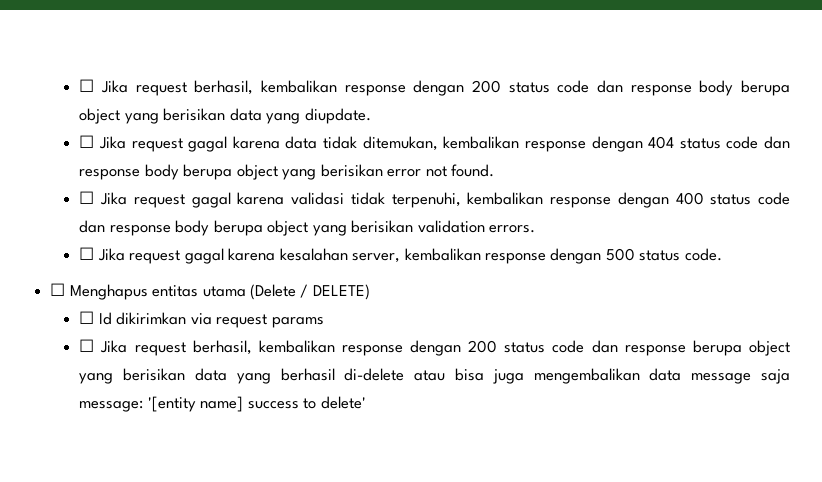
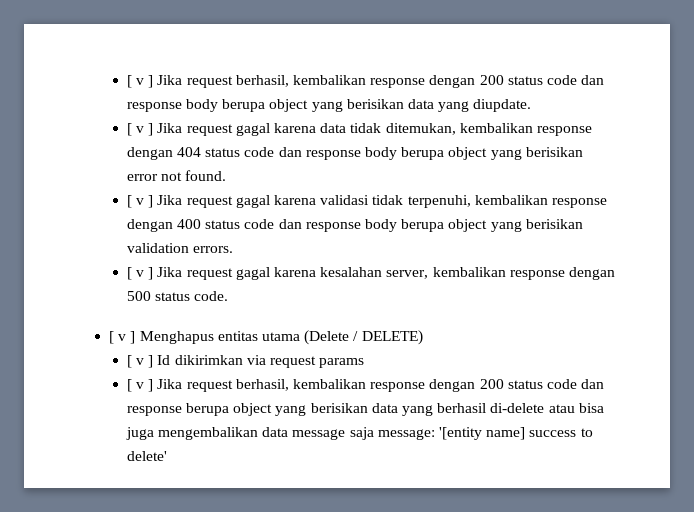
- ☐ Jika request berhasil, kembalikan response dengan 200 status code dan response body berupa object yang berisikan data yang diupdate.
+ [ v ] Jika request berhasil, kembalikan response dengan 200 status code dan response body berupa object yang berisikan data yang diupdate.
- ☐ Jika request gagal karena data tidak ditemukan, kembalikan response dengan 404 status code dan response body berupa object yang berisikan error not found.
+ [ v ] Jika request gagal karena data tidak ditemukan, kembalikan response dengan 404 status code dan response body berupa object yang berisikan error not found.
- ☐ Jika request gagal karena validasi tidak terpenuhi, kembalikan response dengan 400 status code dan response body berupa object yang berisikan validation errors.
+ [ v ] Jika request gagal karena validasi tidak terpenuhi, kembalikan response dengan 400 status code dan response body berupa object yang berisikan validation errors.
- ☐ Jika request gagal karena kesalahan server, kembalikan response dengan 500 status code.
+ [ v ] Jika request gagal karena kesalahan server, kembalikan response dengan 500 status code.
- ☐ Menghapus entitas utama (Delete / DELETE)
+ [ v ] Menghapus entitas utama (Delete / DELETE)
- ☐ Id dikirimkan via request params
+ [ v ] Id dikirimkan via request params
- ☐ Jika request berhasil, kembalikan response dengan 200 status code dan response berupa object yang berisikan data yang berhasil di-delete atau bisa juga mengembalikan data message saja message: '[entity name] success to delete'
+ [ v ] Jika request berhasil, kembalikan response dengan 200 status code dan response berupa object yang berisikan data yang berhasil di-delete atau bisa juga mengembalikan data message saja message: '[entity name] success to delete'

